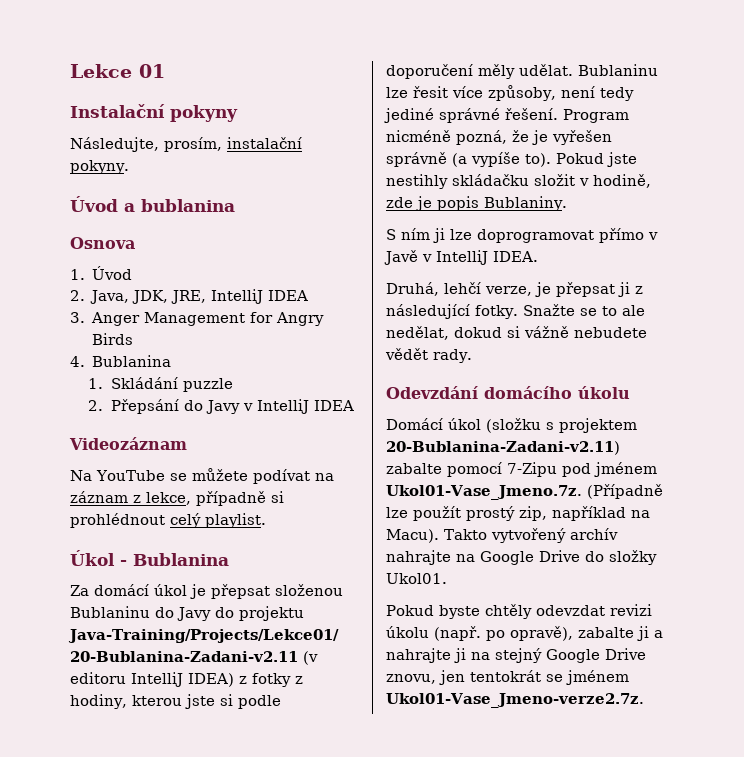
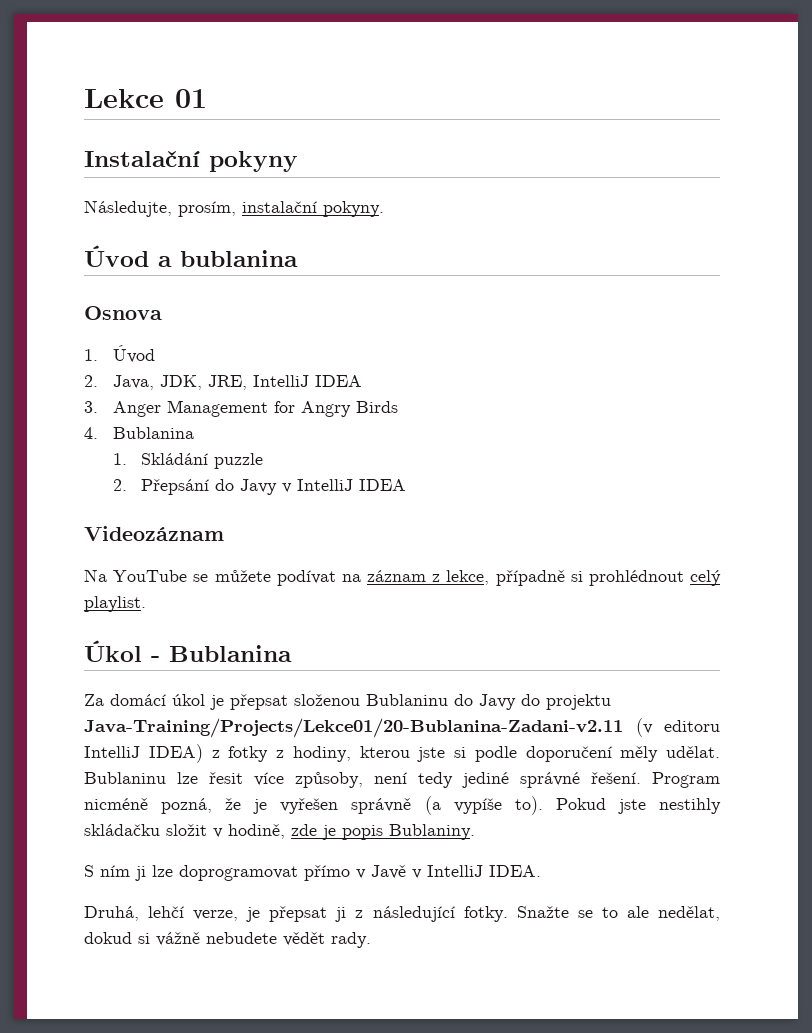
- Odevzdání domácího úkolu
- Domácí úkol (složku s projektem 20-Bublanina-Zadani-v2.11) zabalte pomocí 7-Zipu pod jménem Ukol01-Vase_Jmeno.7z. (Případně lze použít prostý zip, například na Macu). Takto vytvořený archív nahrajte na Google Drive do složky Ukol01.
- Pokud byste chtěly odevzdat revizi úkolu (např. po opravě), zabalte ji a nahrajte ji na stejný Google Drive znovu, jen tentokrát se jménem Ukol01-Vase_Jmeno-verze2.7z.

